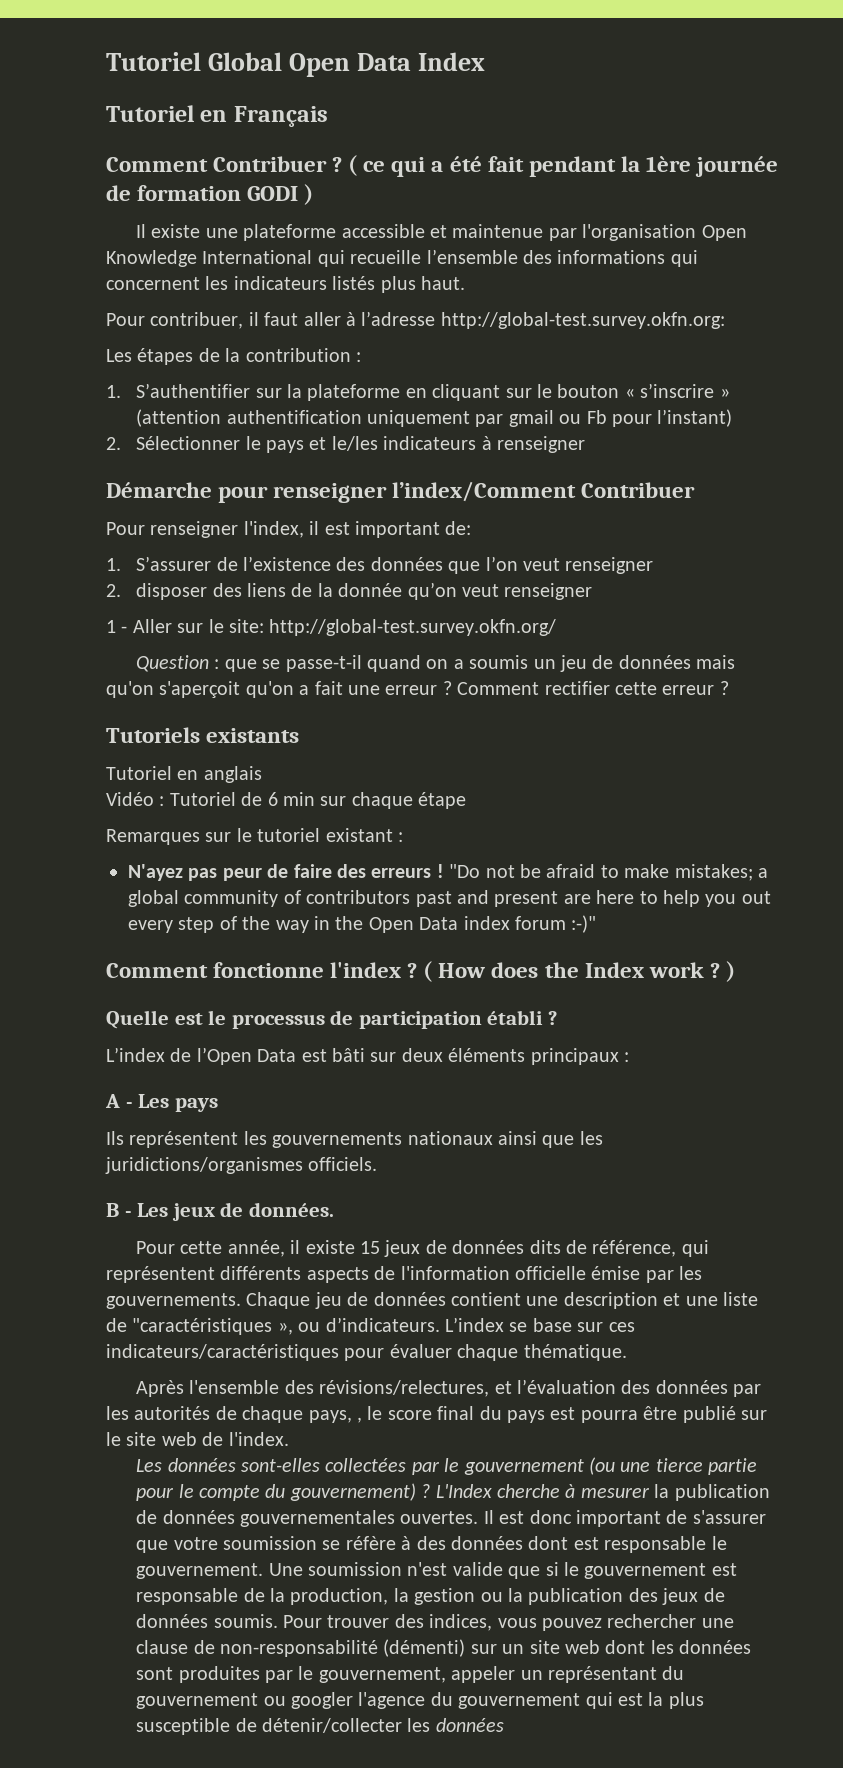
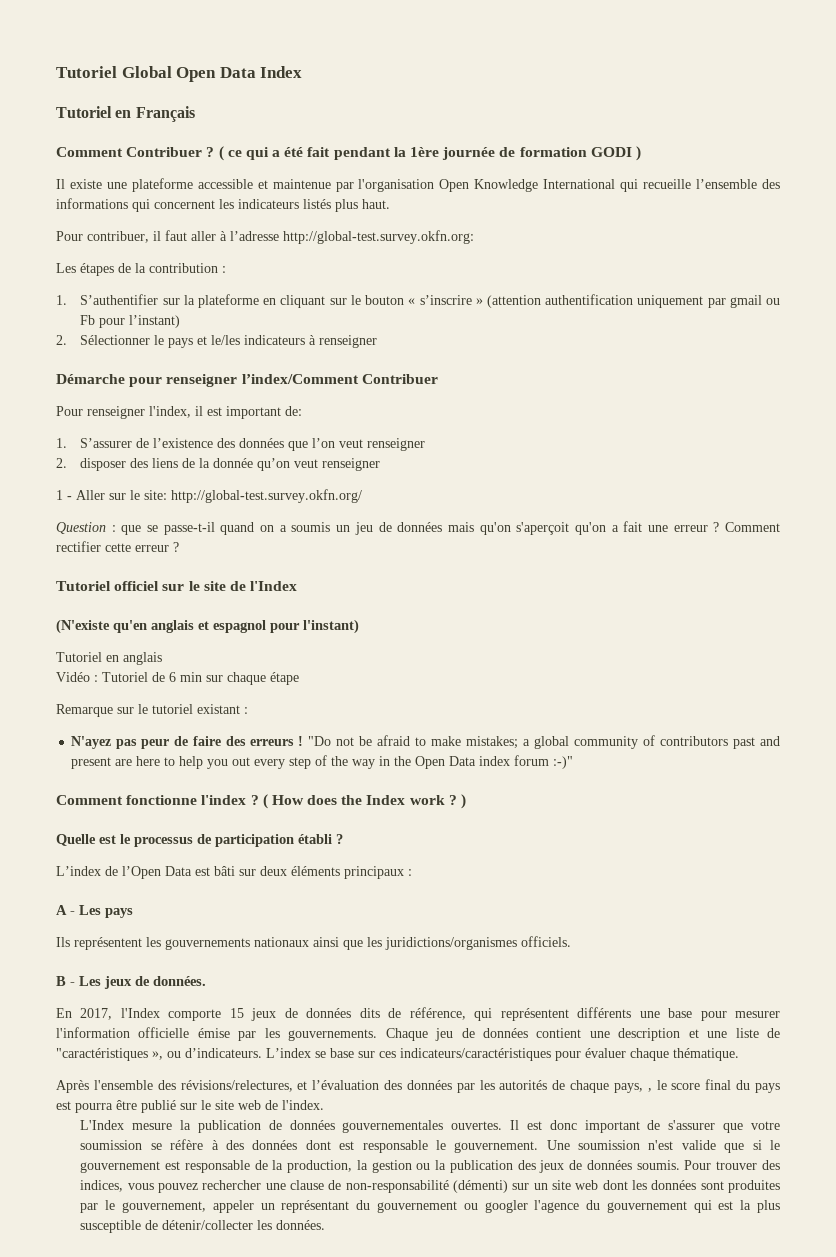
- Tutoriels existants
+ Tutoriel officiel sur le site de l'Index
+ (N'existe qu'en anglais et espagnol pour l'instant)
- Remarques sur le tutoriel existant :
+ Remarque sur le tutoriel existant :
- Pour cette année, il existe 15 jeux de données dits de référence, qui représentent différents aspects de l'information officielle émise par les gouvernements.
+ En 2017, l'Index comporte 15 jeux de données dits de référence, qui représentent différents une base pour mesurer l'information officielle émise par les gouvernements.
- Les données sont-elles collectées par le gouvernement (ou une tierce partie pour le compte du gouvernement) ? L'Index cherche à mesurer la publication de données gouvernementales ouvertes.
+ L'Index mesure la publication de données gouvernementales ouvertes.
- Pour trouver des indices, vous pouvez rechercher une clause de non-responsabilité (démenti) sur un site web dont les données sont produites par le gouvernement, appeler un représentant du gouvernement ou googler l'agence du gouvernement qui est la plus susceptible de détenir/collecter les données
+ Pour trouver des indices, vous pouvez rechercher une clause de non-responsabilité (démenti) sur un site web dont les données sont produites par le gouvernement, appeler un représentant du gouvernement ou googler l'agence du gouvernement qui est la plus susceptible de détenir/collecter les données.

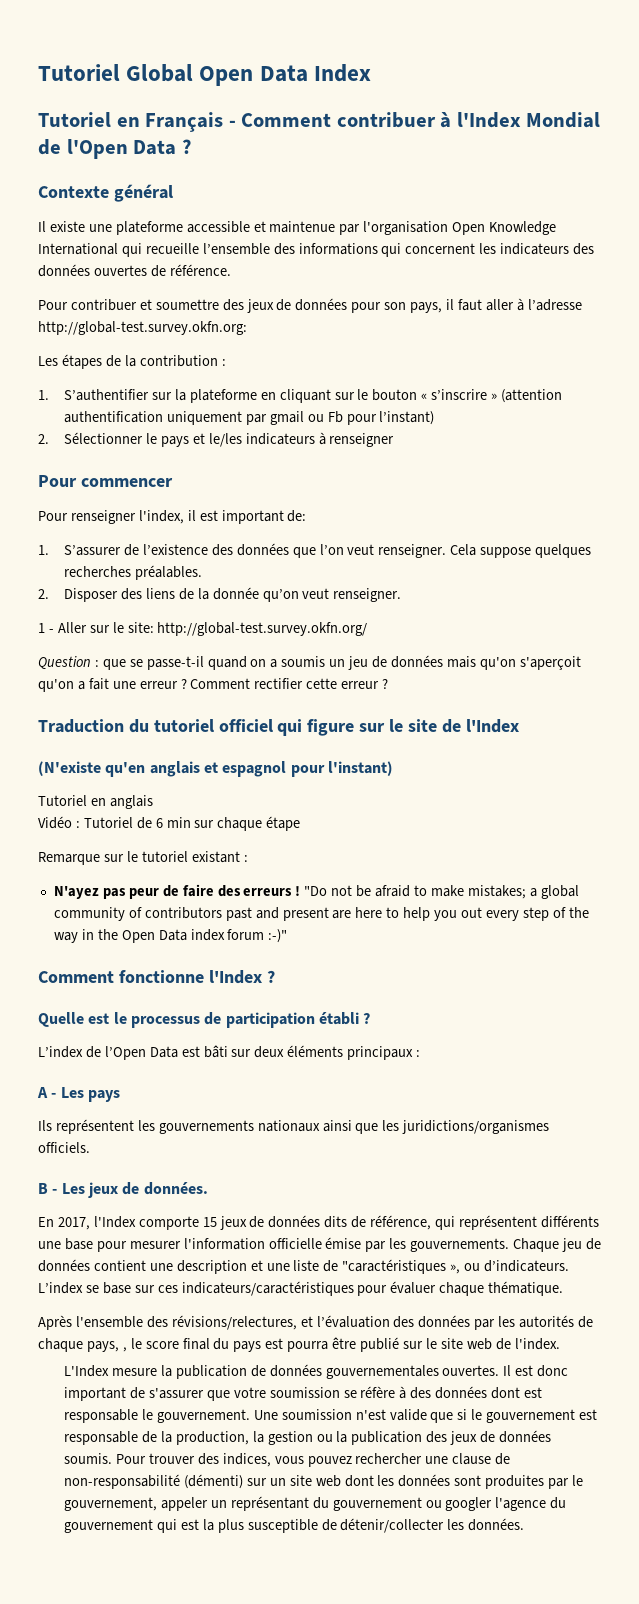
- Tutoriel en Français
- Comment Contribuer ? ( ce qui a été fait pendant la 1ère journée de formation GODI )
+ Tutoriel en Français - Comment contribuer à l'Index Mondial de l'Open Data ?
+ Contexte général
- Il existe une plateforme accessible et maintenue par l'organisation Open Knowledge International qui recueille l’ensemble des informations qui concernent les indicateurs listés plus haut.
- Pour contribuer, il faut aller à l’adresse http://global-test.survey.okfn.org:
+ Il existe une plateforme accessible et maintenue par l'organisation Open Knowledge International qui recueille l’ensemble des informations qui concernent les indicateurs des données ouvertes de référence.
+ Pour contribuer et soumettre des jeux de données pour son pays, il faut aller à l’adresse http://global-test.survey.okfn.org:
- Démarche pour renseigner l’index/Comment Contribuer
+ Pour commencer
- 1. S’assurer de l’existence des données que l’on veut renseigner
- 2. disposer des liens de la donnée qu’on veut renseigner
+ 1. S’assurer de l’existence des données que l’on veut renseigner. Cela suppose quelques recherches préalables.
+ 2. Disposer des liens de la donnée qu’on veut renseigner.
- Tutoriel officiel sur le site de l'Index
+ Traduction du tutoriel officiel qui figure sur le site de l'Index
- Comment fonctionne l'index ? ( How does the Index work ? )
+ Comment fonctionne l'Index ?

